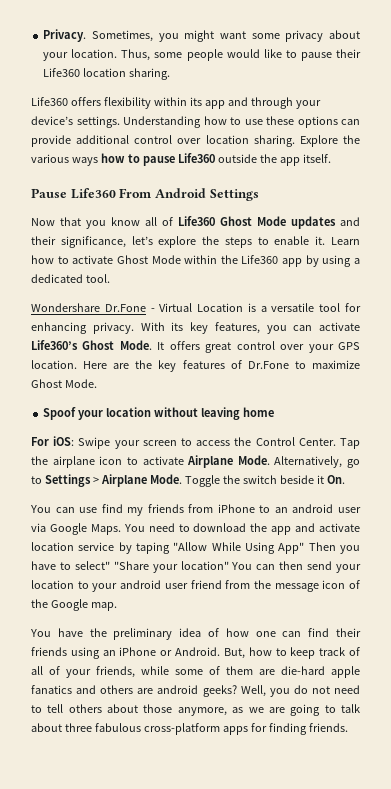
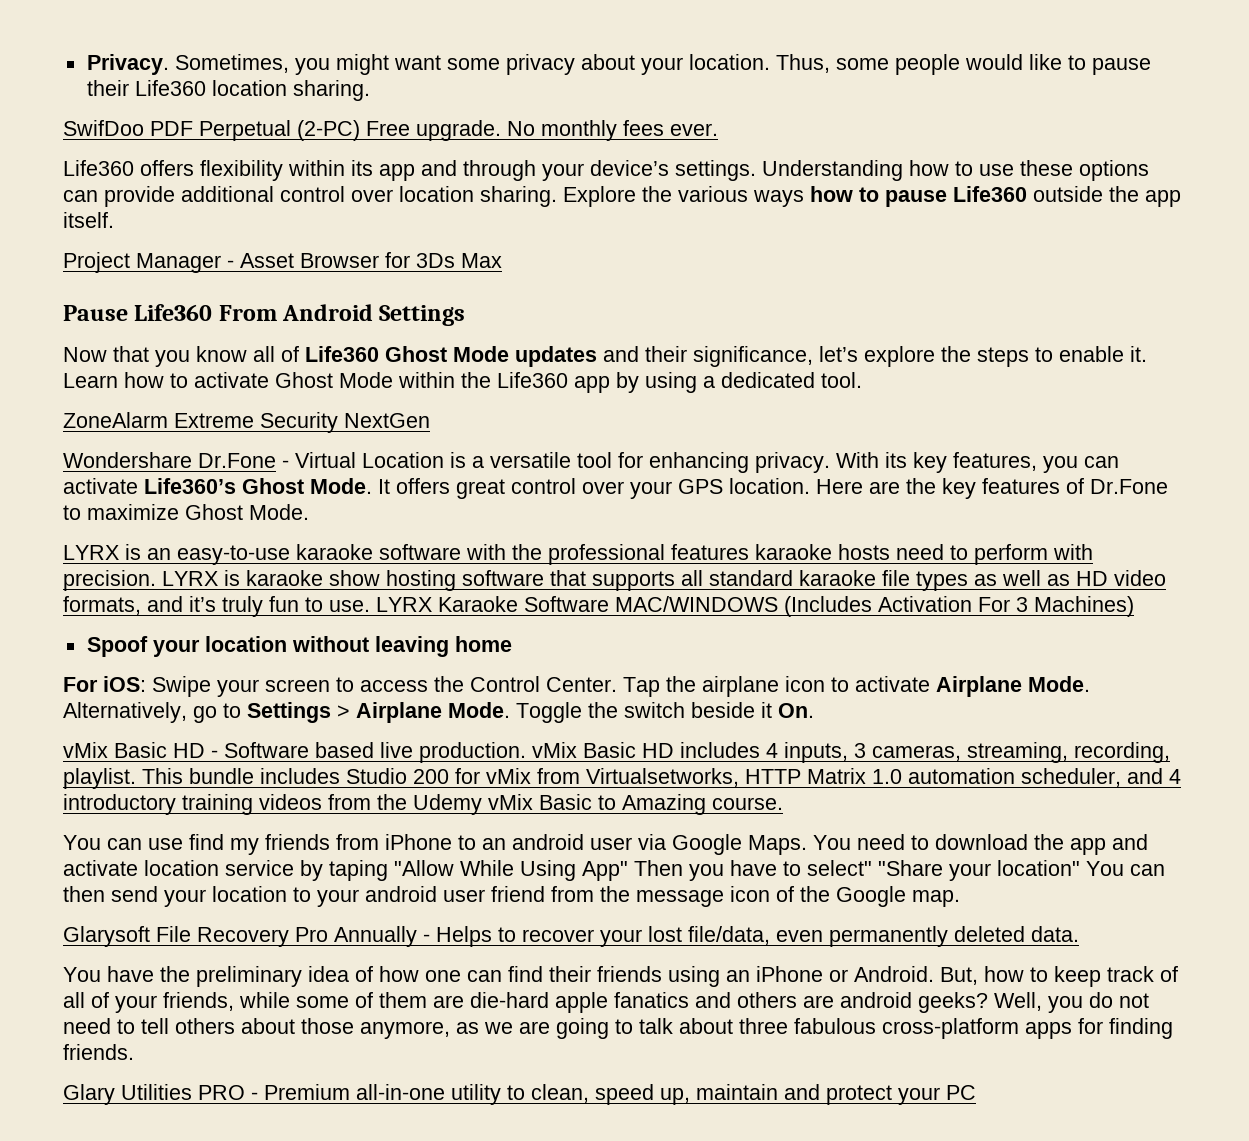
+ SwifDoo PDF Perpetual (2-PC) Free upgrade. No monthly fees ever.
+ Project Manager - Asset Browser for 3Ds Max
+ ZoneAlarm Extreme Security NextGen
+ LYRX is an easy-to-use karaoke software with the professional features karaoke hosts need to perform with precision. LYRX is karaoke show hosting software that supports all standard karaoke file types as well as HD video formats, and it’s truly fun to use. LYRX Karaoke Software MAC/WINDOWS (Includes Activation For 3 Machines)
+ vMix Basic HD - Software based live production. vMix Basic HD includes 4 inputs, 3 cameras, streaming, recording, playlist. This bundle includes Studio 200 for vMix from Virtualsetworks, HTTP Matrix 1.0 automation scheduler, and 4 introductory training videos from the Udemy vMix Basic to Amazing course.
+ Glarysoft File Recovery Pro Annually - Helps to recover your lost file/data, even permanently deleted data.
+ Glary Utilities PRO - Premium all-in-one utility to clean, speed up, maintain and protect your PC

